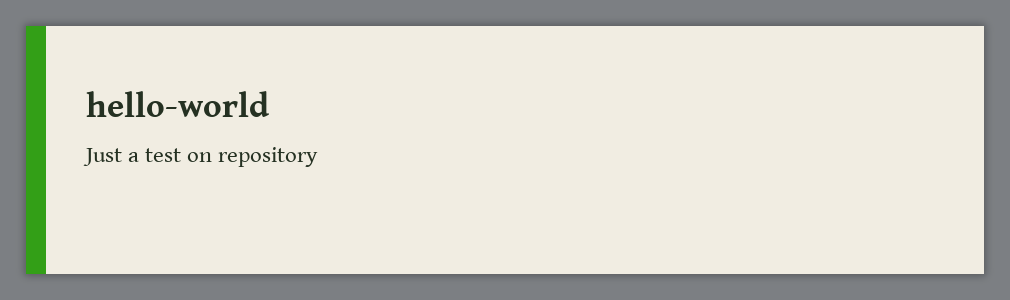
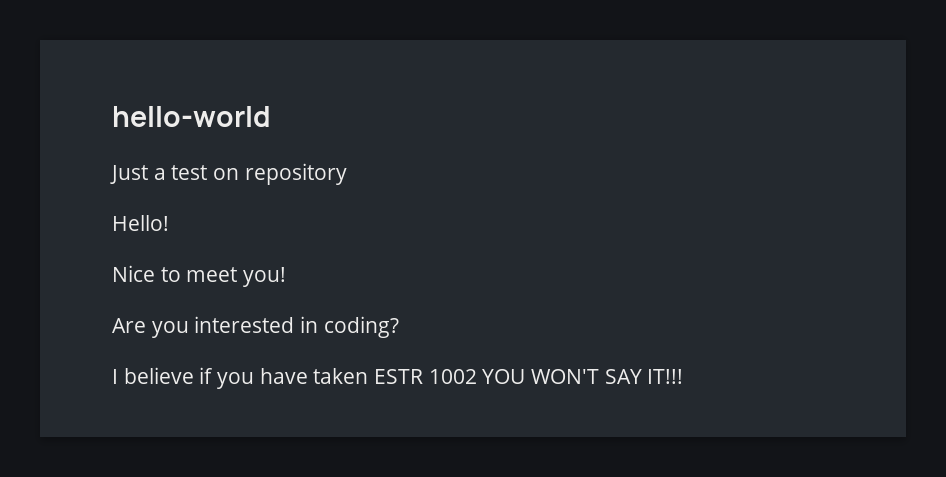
+ Hello!
+ Nice to meet you!
+ Are you interested in coding?
+ I believe if you have taken ESTR 1002 YOU WON'T SAY IT!!!

